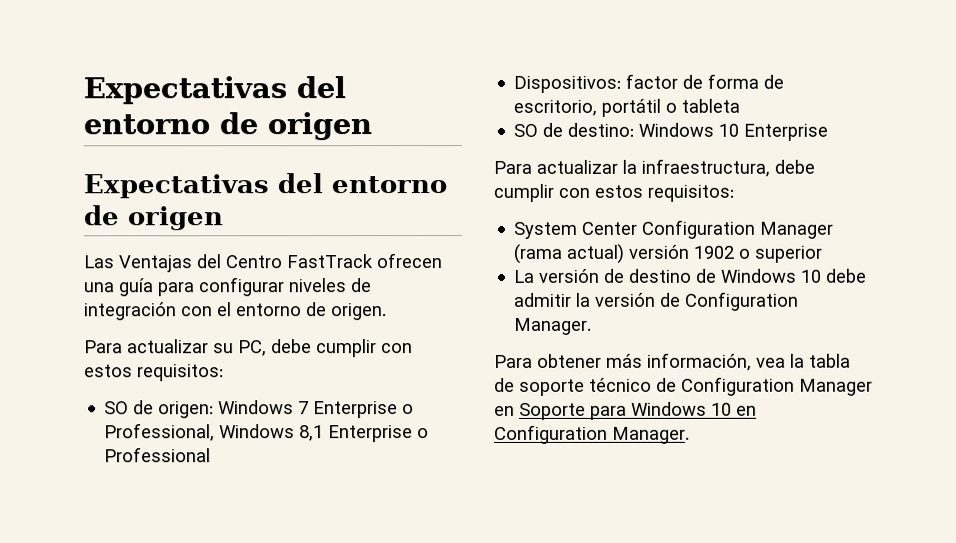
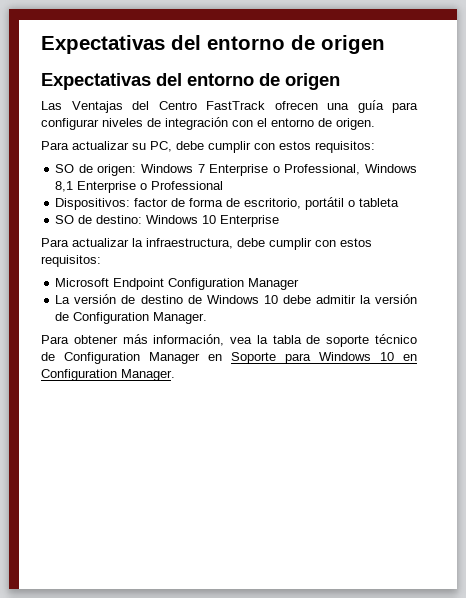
- System Center Configuration Manager (rama actual) versión 1902 o superior
+ Microsoft Endpoint Configuration Manager

